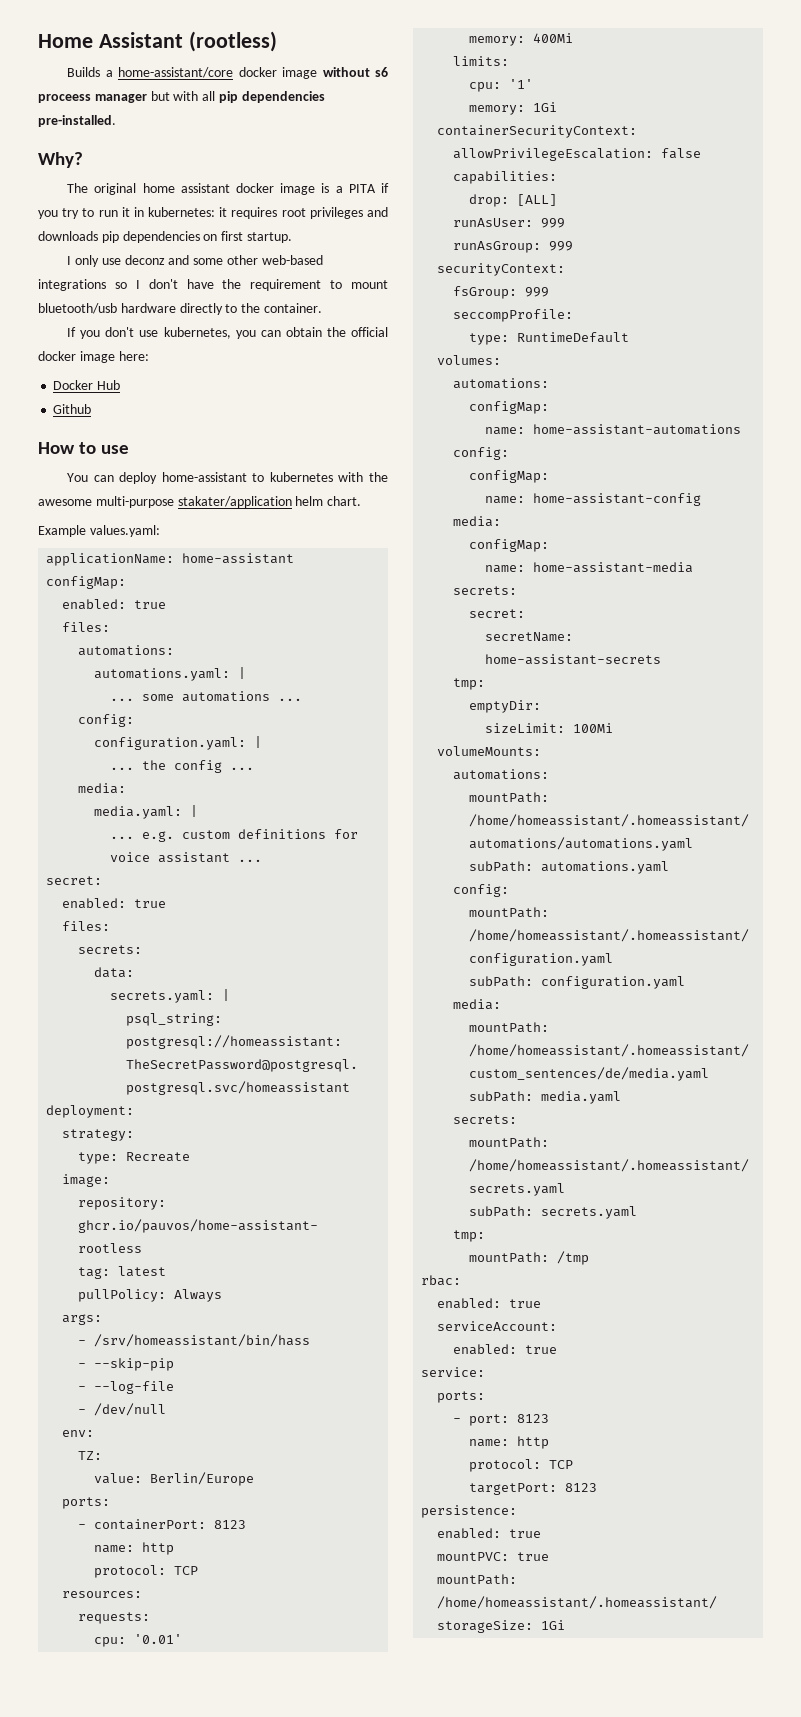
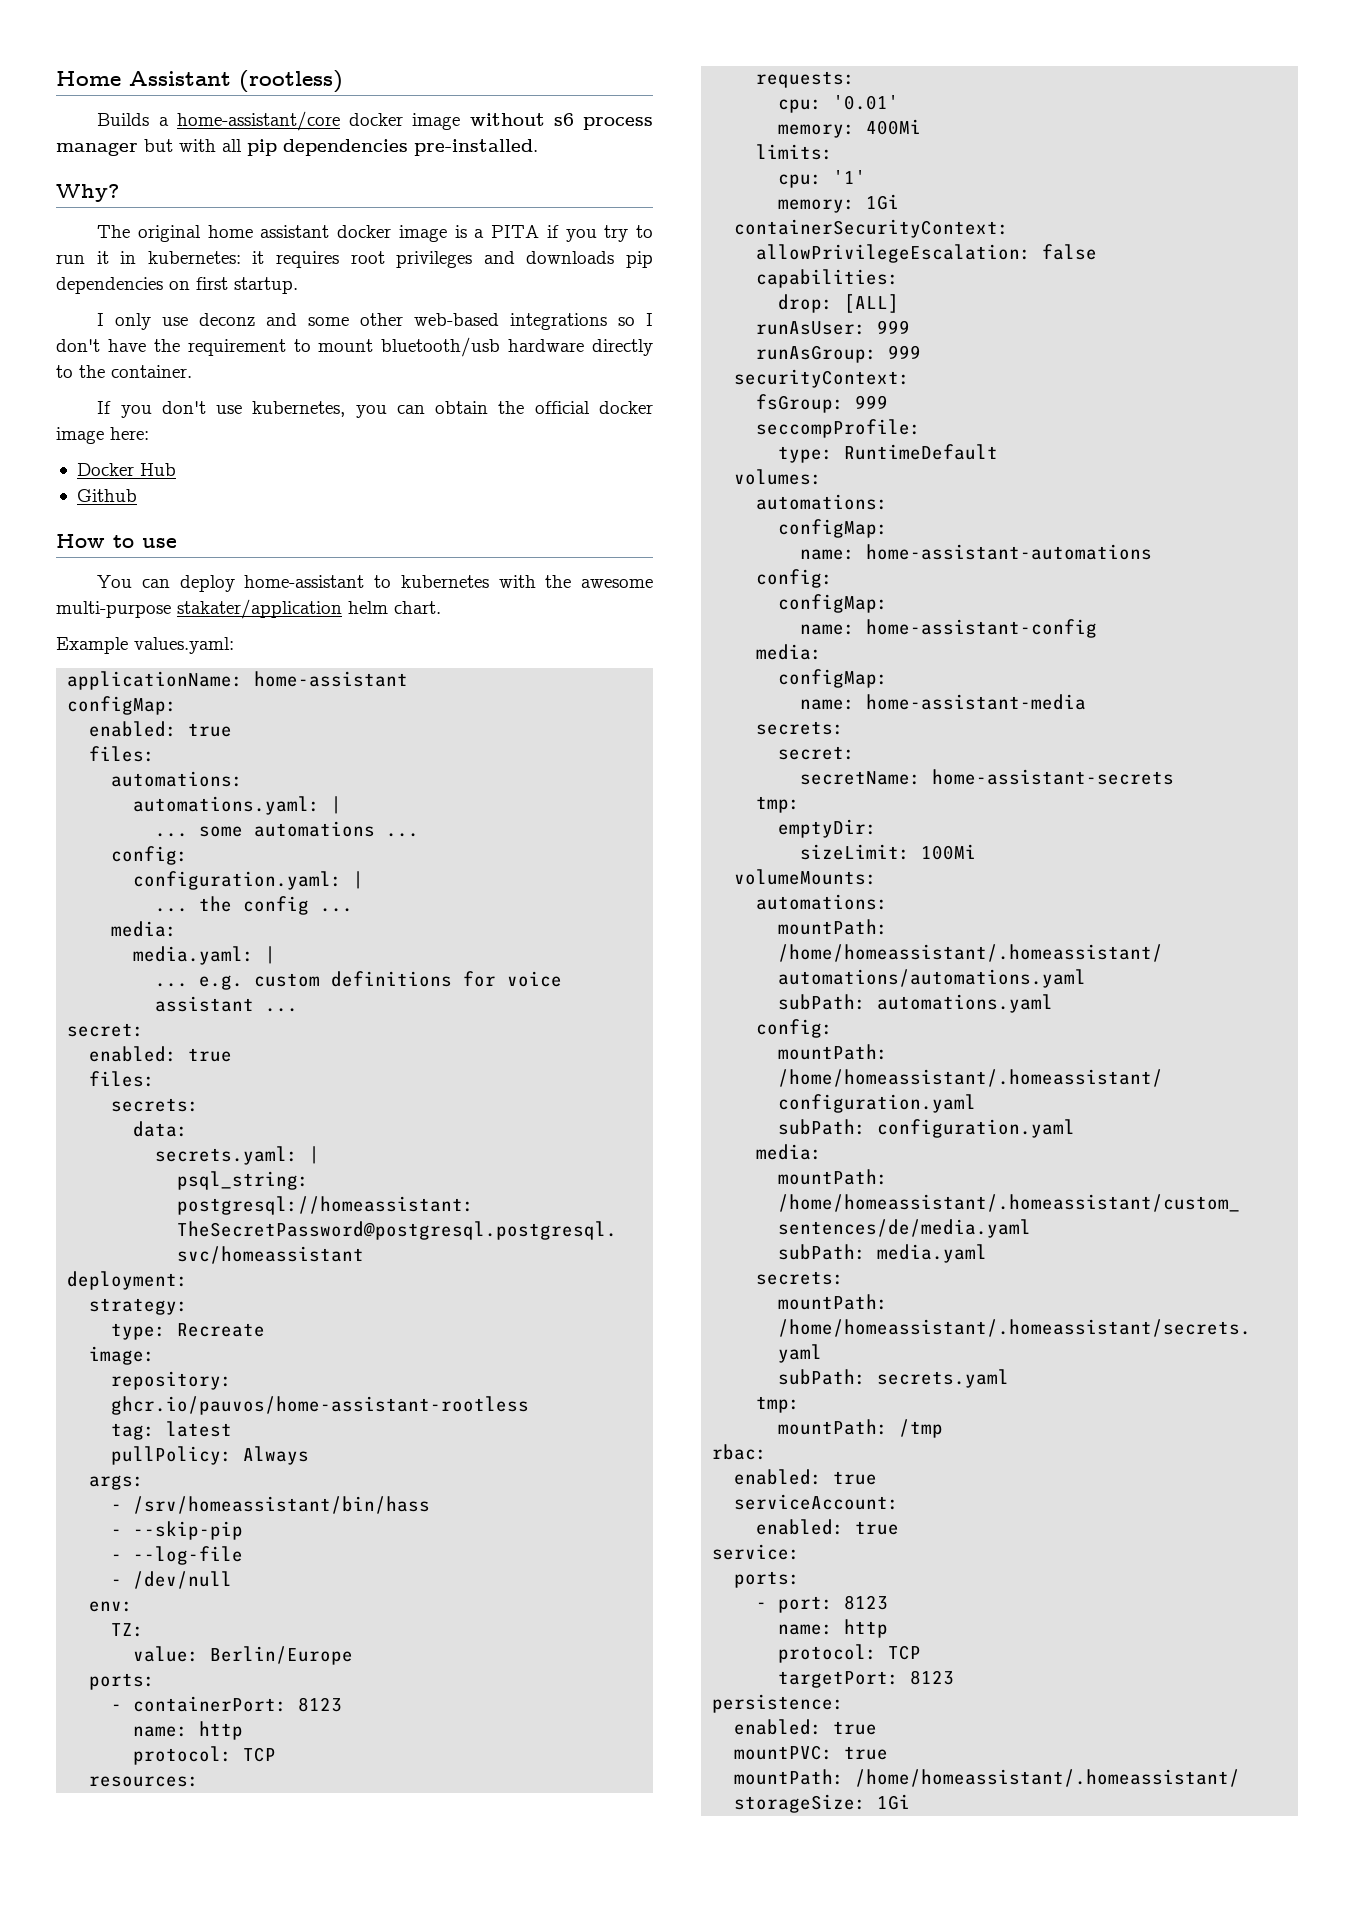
- Builds a home-assistant/core docker image without s6 proceess manager but with all pip dependencies pre-installed.
+ Builds a home-assistant/core docker image without s6 process manager but with all pip dependencies pre-installed.

